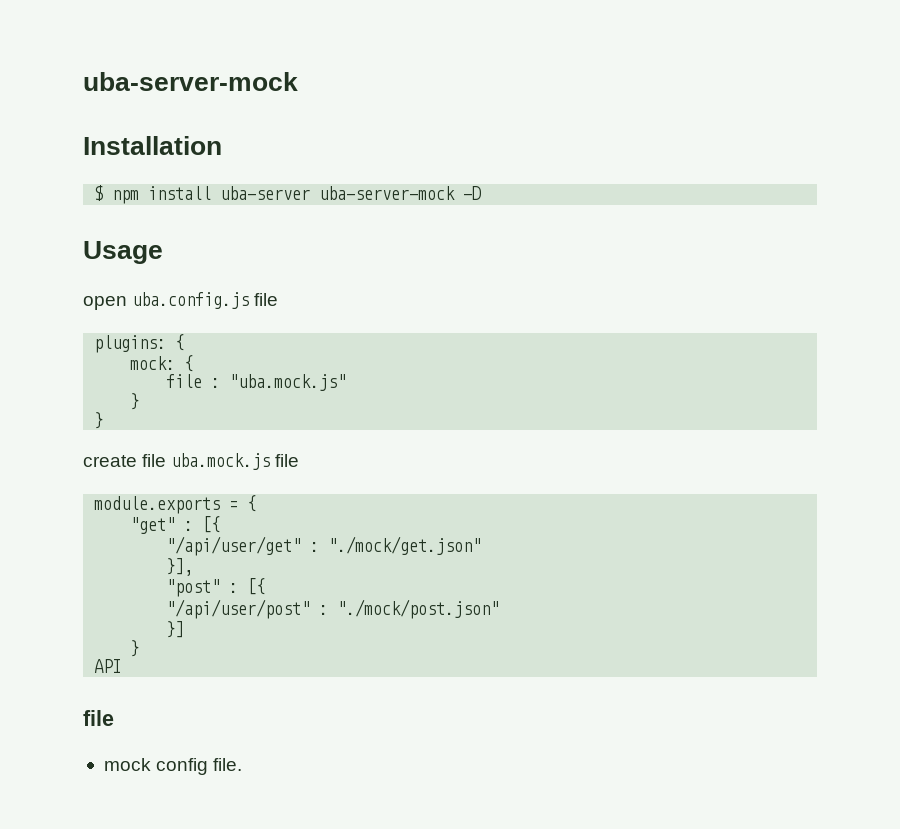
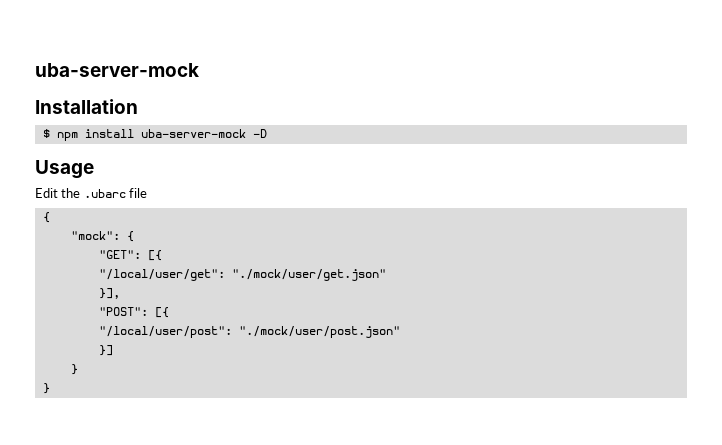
- $ npm install uba-server uba-server-mock -D
+ $ npm install uba-server-mock -D
- open uba.config.js file
- plugins: {
- mock: {
- file : "uba.mock.js"
- }
- }
- create file uba.mock.js file
- module.exports = {
- "get" : [{
- "/api/user/get" : "./mock/get.json"
+ Edit the .ubarc file
+ {
+ "mock": {
+ "GET": [{
+ "/local/user/get": "./mock/user/get.json"
- "post" : [{
- "/api/user/post" : "./mock/post.json"
+ "POST": [{
+ "/local/user/post": "./mock/user/post.json"
  }]
  }
- API
- file
- mock config file.
+ }

